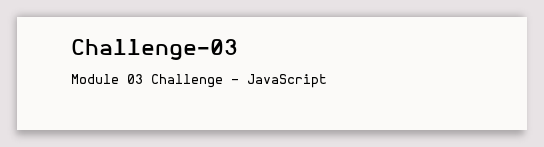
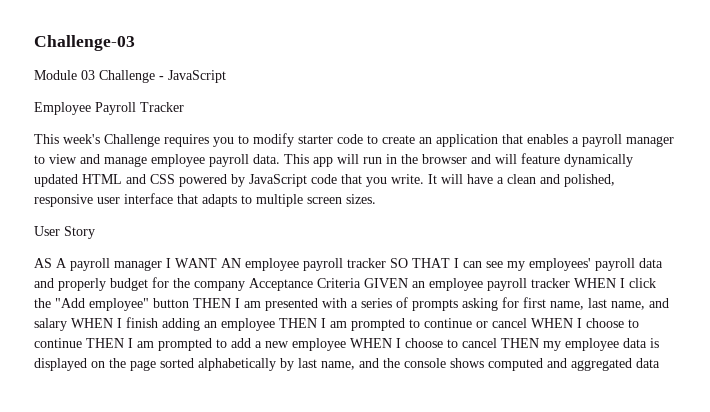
+ Employee Payroll Tracker
+ This week's Challenge requires you to modify starter code to create an application that enables a payroll manager to view and manage employee payroll data. This app will run in the browser and will feature dynamically updated HTML and CSS powered by JavaScript code that you write. It will have a clean and polished, responsive user interface that adapts to multiple screen sizes.
+ User Story
+ AS A payroll manager I WANT AN employee payroll tracker SO THAT I can see my employees' payroll data and properly budget for the company Acceptance Criteria GIVEN an employee payroll tracker WHEN I click the "Add employee" button THEN I am presented with a series of prompts asking for first name, last name, and salary WHEN I finish adding an employee THEN I am prompted to continue or cancel WHEN I choose to continue THEN I am prompted to add a new employee WHEN I choose to cancel THEN my employee data is displayed on the page sorted alphabetically by last name, and the console shows computed and aggregated data

